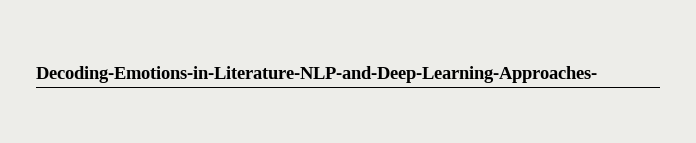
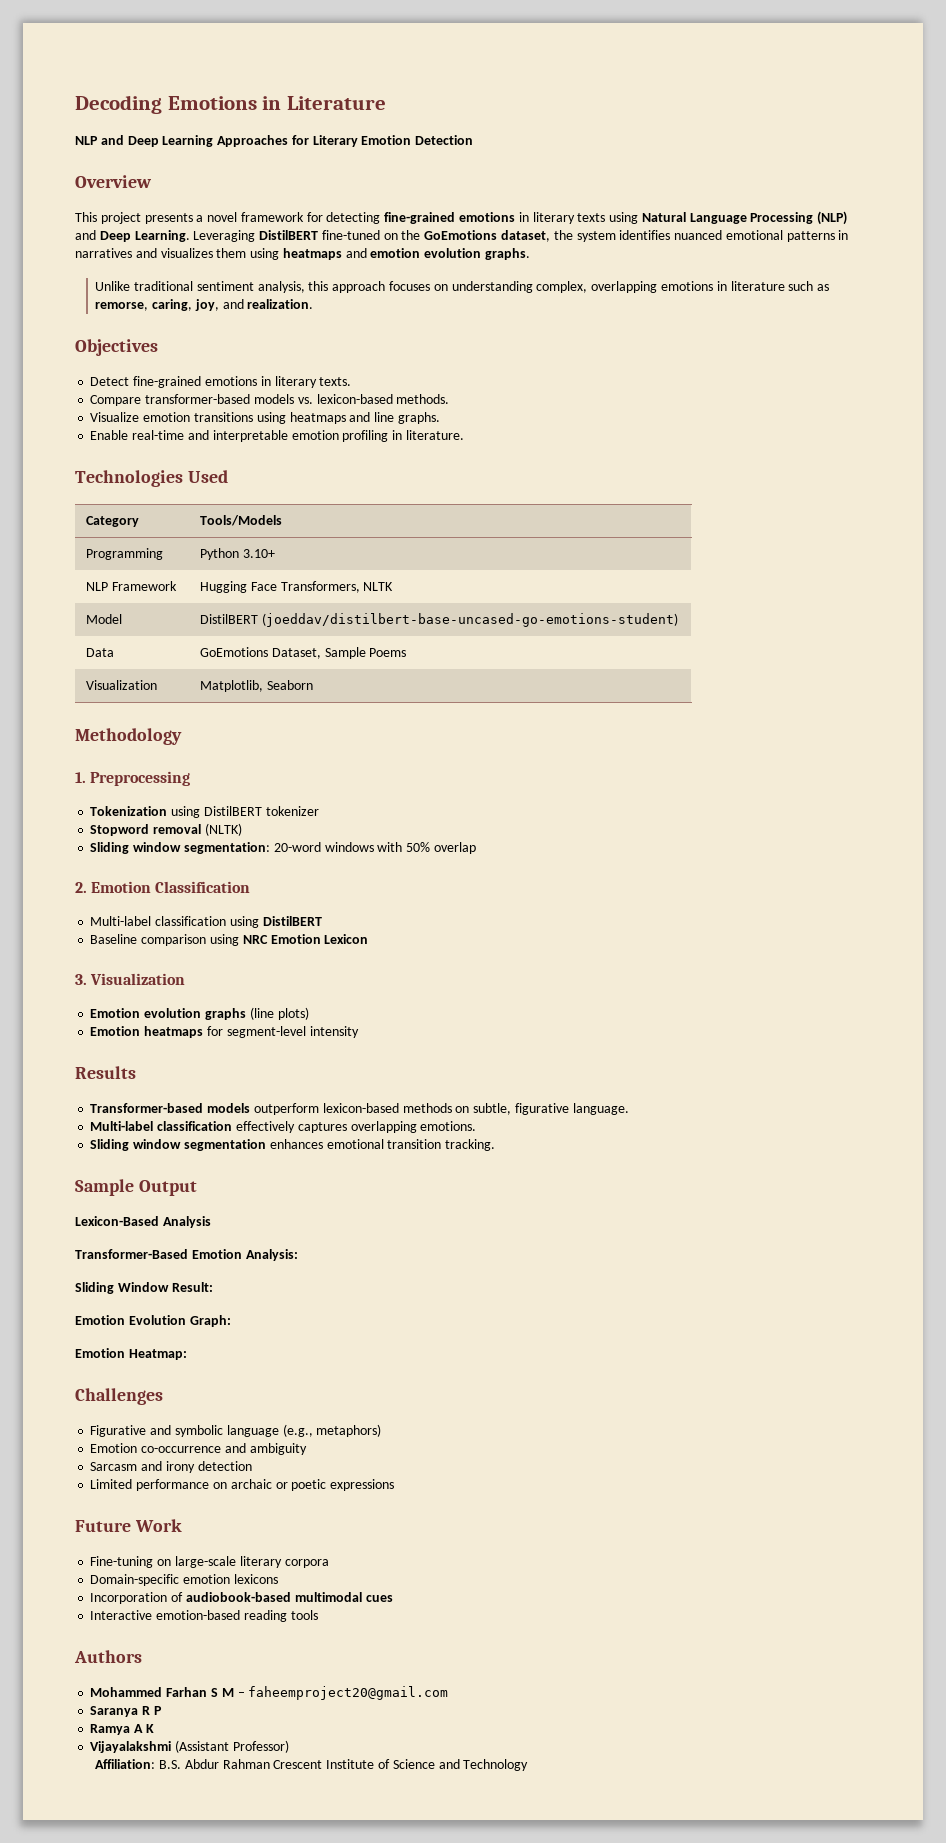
- Decoding-Emotions-in-Literature-NLP-and-Deep-Learning-Approaches-
+ Decoding Emotions in Literature
+ NLP and Deep Learning Approaches for Literary Emotion Detection
+ Overview
+ This project presents a novel framework for detecting fine-grained emotions in literary texts using Natural Language Processing (NLP) and Deep Learning. Leveraging DistilBERT fine-tuned on the GoEmotions dataset, the system identifies nuanced emotional patterns in narratives and visualizes them using heatmaps and emotion evolution graphs.
+ Unlike traditional sentiment analysis, this approach focuses on understanding complex, overlapping emotions in literature such as remorse, caring, joy, and realization.
+ Objectives
+ Detect fine-grained emotions in literary texts.
+ Compare transformer-based models vs. lexicon-based methods.
+ Visualize emotion transitions using heatmaps and line graphs.
+ Enable real-time and interpretable emotion profiling in literature.
+ Technologies Used
+ Category | Tools/Models
+ Programming | Python 3.10+
+ NLP Framework | Hugging Face Transformers, NLTK
+ Model | DistilBERT (joeddav/distilbert-base-uncased-go-emotions-student)
+ Data | GoEmotions Dataset, Sample Poems
+ Visualization | Matplotlib, Seaborn
+ Methodology
+ 1. Preprocessing
+ Tokenization using DistilBERT tokenizer
+ Stopword removal (NLTK)
+ Sliding window segmentation: 20-word windows with 50% overlap
+ 2. Emotion Classification
+ Multi-label classification using DistilBERT
+ Baseline comparison using NRC Emotion Lexicon
+ 3. Visualization
+ Emotion evolution graphs (line plots)
+ Emotion heatmaps for segment-level intensity
+ Results
+ Transformer-based models outperform lexicon-based methods on subtle, figurative language.
+ Multi-label classification effectively captures overlapping emotions.
+ Sliding window segmentation enhances emotional transition tracking.
+ Sample Output
+ Lexicon-Based Analysis
+ Transformer-Based Emotion Analysis:
+ Sliding Window Result:
+ Emotion Evolution Graph:
+ Emotion Heatmap:
+ Challenges
+ Figurative and symbolic language (e.g., metaphors)
+ Emotion co-occurrence and ambiguity
+ Sarcasm and irony detection
+ Limited performance on archaic or poetic expressions
+ Future Work
+ Fine-tuning on large-scale literary corpora
+ Domain-specific emotion lexicons
+ Incorporation of audiobook-based multimodal cues
+ Interactive emotion-based reading tools
+ Authors
+ Mohammed Farhan S M – faheemproject20@gmail.com
+ Saranya R P
+ Ramya A K
+ Vijayalakshmi (Assistant Professor)
+ Affiliation: B.S. Abdur Rahman Crescent Institute of Science and Technology

